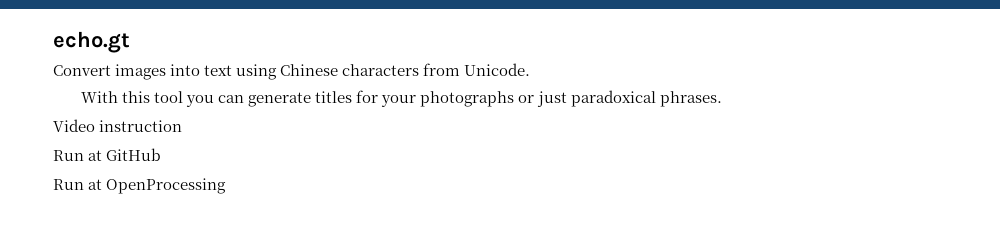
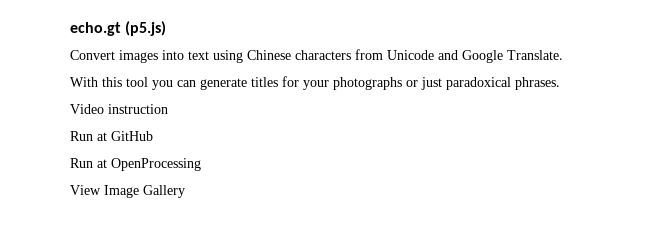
- echo.gt
+ echo.gt (p5.js)
- Convert images into text using Chinese characters from Unicode.
+ Convert images into text using Chinese characters from Unicode and Google Translate.
+ View Image Gallery

